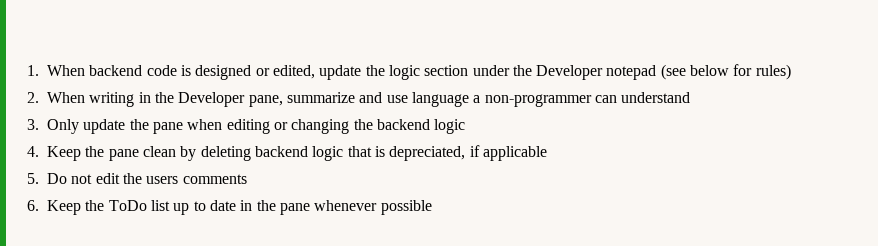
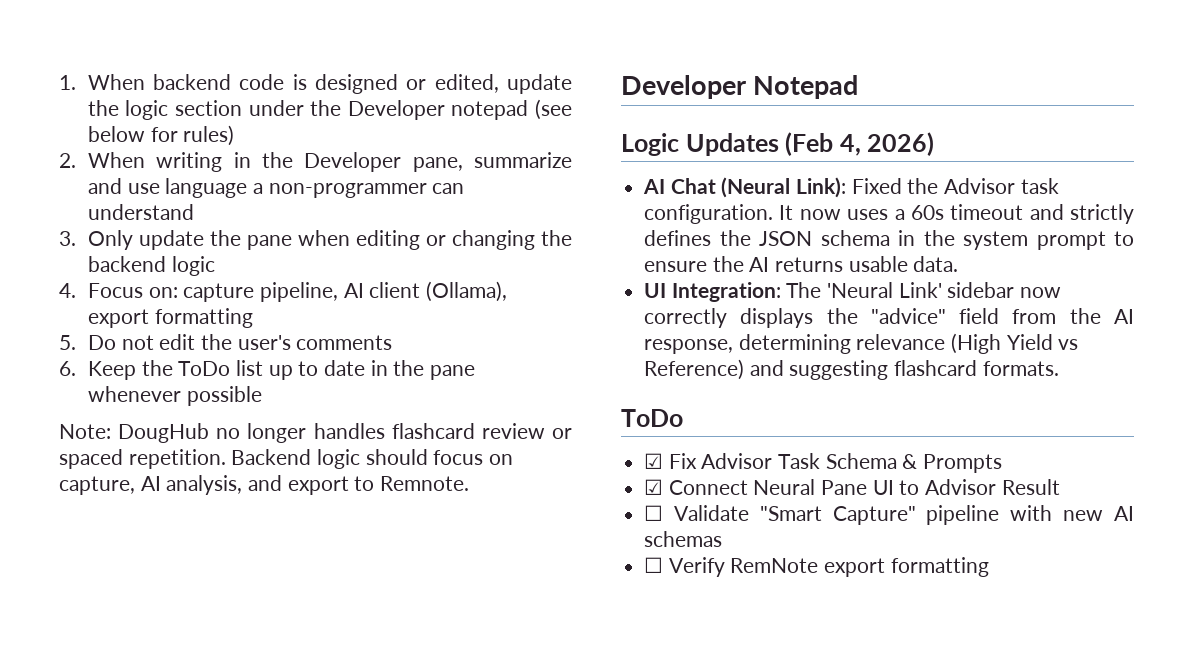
- 4. Keep the pane clean by deleting backend logic that is depreciated, if applicable
+ 4. Focus on: capture pipeline, AI client (Ollama), export formatting
- 5. Do not edit the users comments
+ 5. Do not edit the user's comments
+ Note: DougHub no longer handles flashcard review or spaced repetition. Backend logic should focus on capture, AI analysis, and export to Remnote.
+ Developer Notepad
+ Logic Updates (Feb 4, 2026)
+ AI Chat (Neural Link): Fixed the Advisor task configuration. It now uses a 60s timeout and strictly defines the JSON schema in the system prompt to ensure the AI returns usable data.
+ UI Integration: The 'Neural Link' sidebar now correctly displays the "advice" field from the AI response, determining relevance (High Yield vs Reference) and suggesting flashcard formats.
+ ToDo
+ ☑ Fix Advisor Task Schema & Prompts
+ ☑ Connect Neural Pane UI to Advisor Result
+ ☐ Validate "Smart Capture" pipeline with new AI schemas
+ ☐ Verify RemNote export formatting

